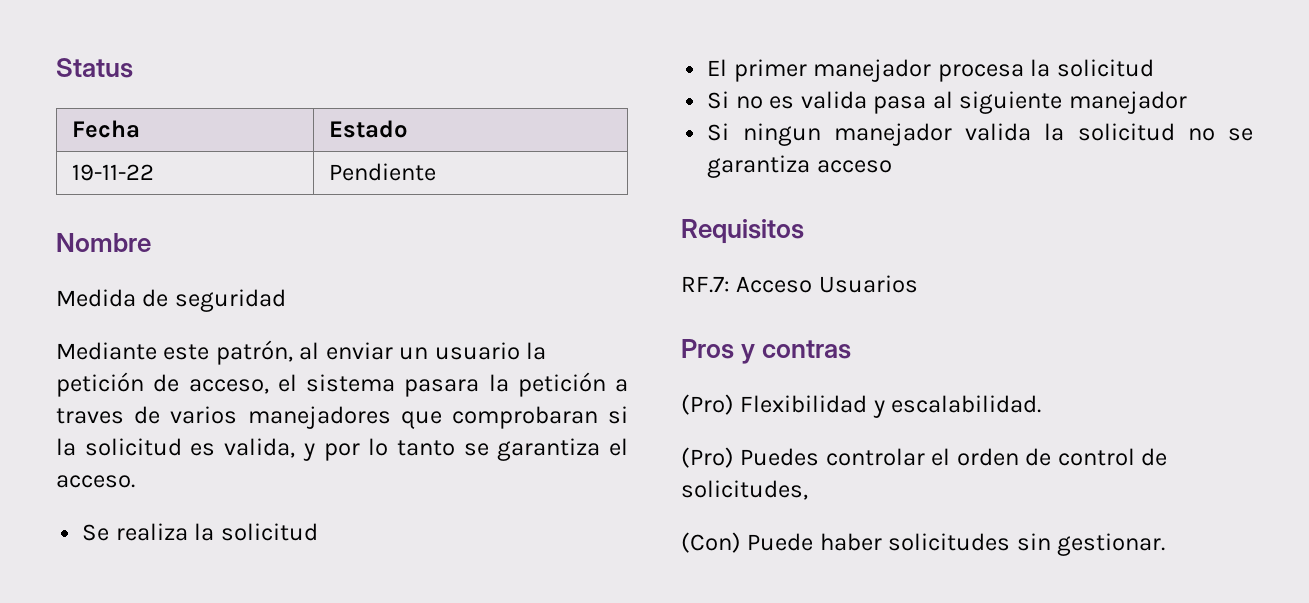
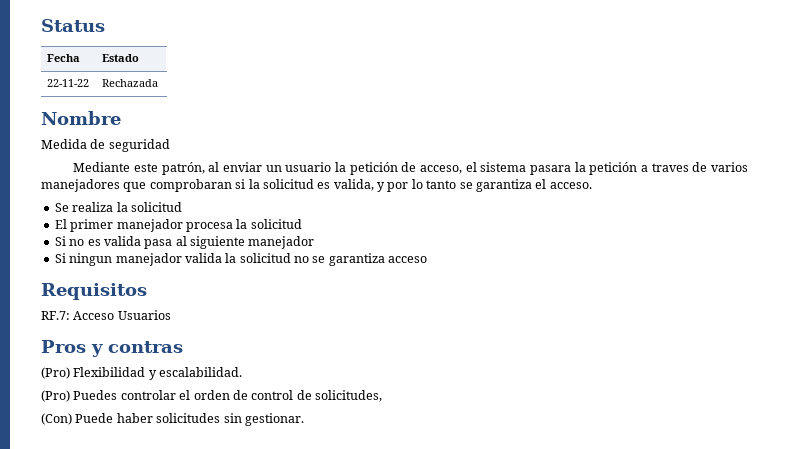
- 19-11-22 | Pendiente
+ 22-11-22 | Rechazada

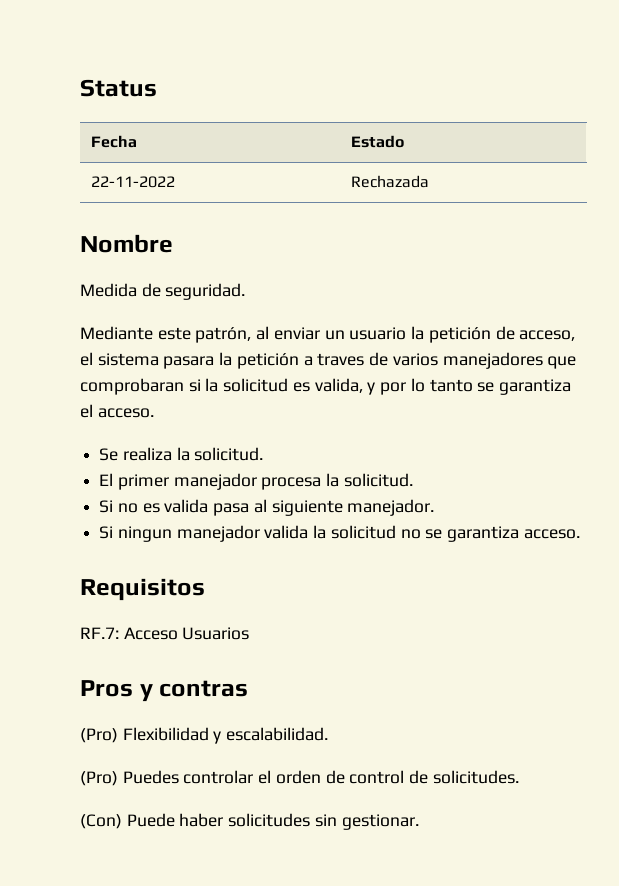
- 22-11-22 | Rechazada
+ 22-11-2022 | Rechazada
- Medida de seguridad
+ Medida de seguridad.
- Se realiza la solicitud
+ Se realiza la solicitud.
- El primer manejador procesa la solicitud
+ El primer manejador procesa la solicitud.
- Si no es valida pasa al siguiente manejador
+ Si no es valida pasa al siguiente manejador.
- Si ningun manejador valida la solicitud no se garantiza acceso
+ Si ningun manejador valida la solicitud no se garantiza acceso.
- (Pro) Puedes controlar el orden de control de solicitudes,
+ (Pro) Puedes controlar el orden de control de solicitudes.

